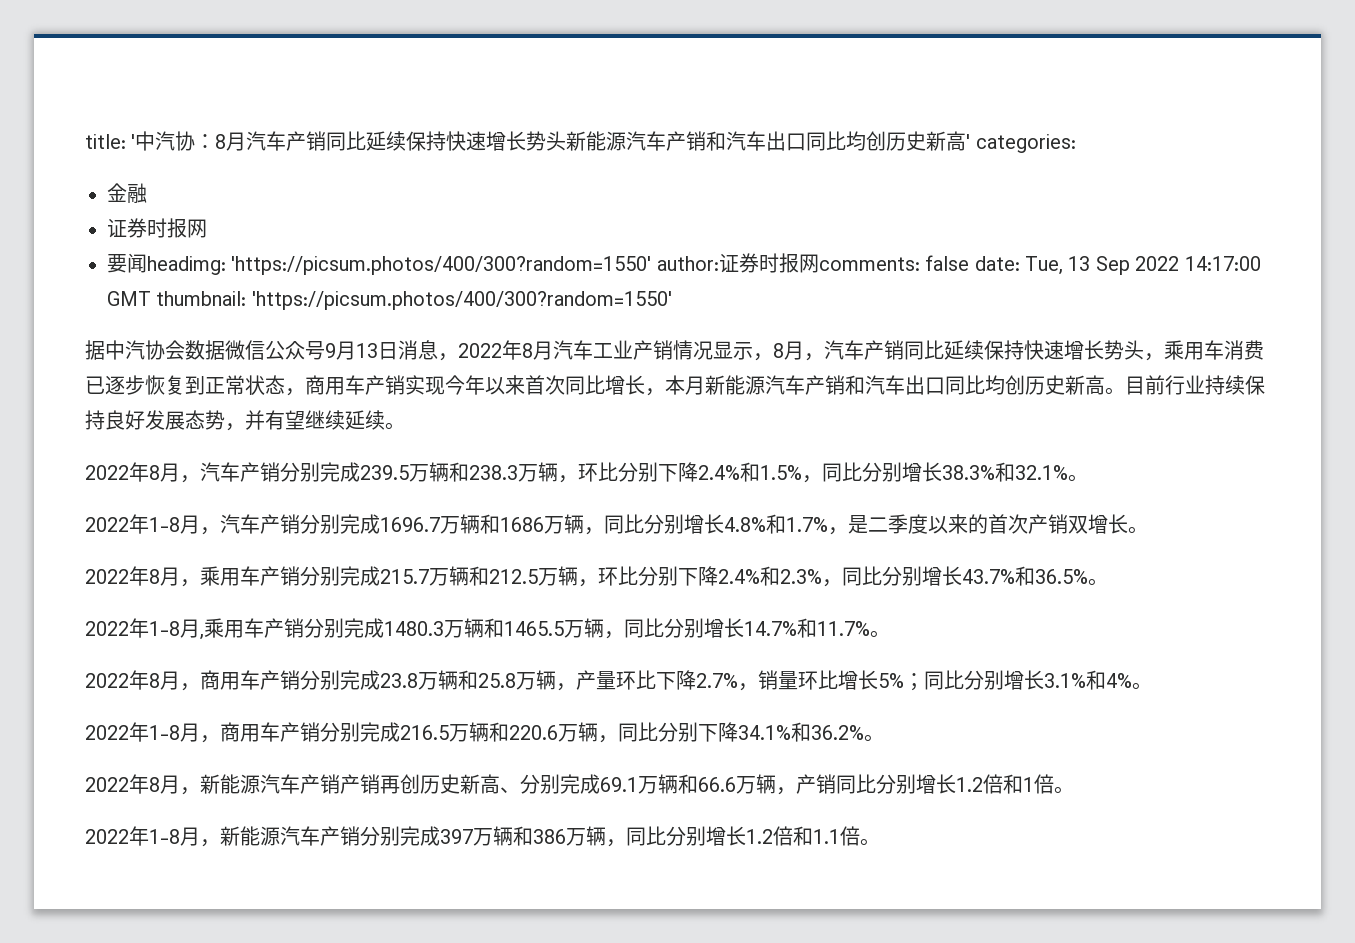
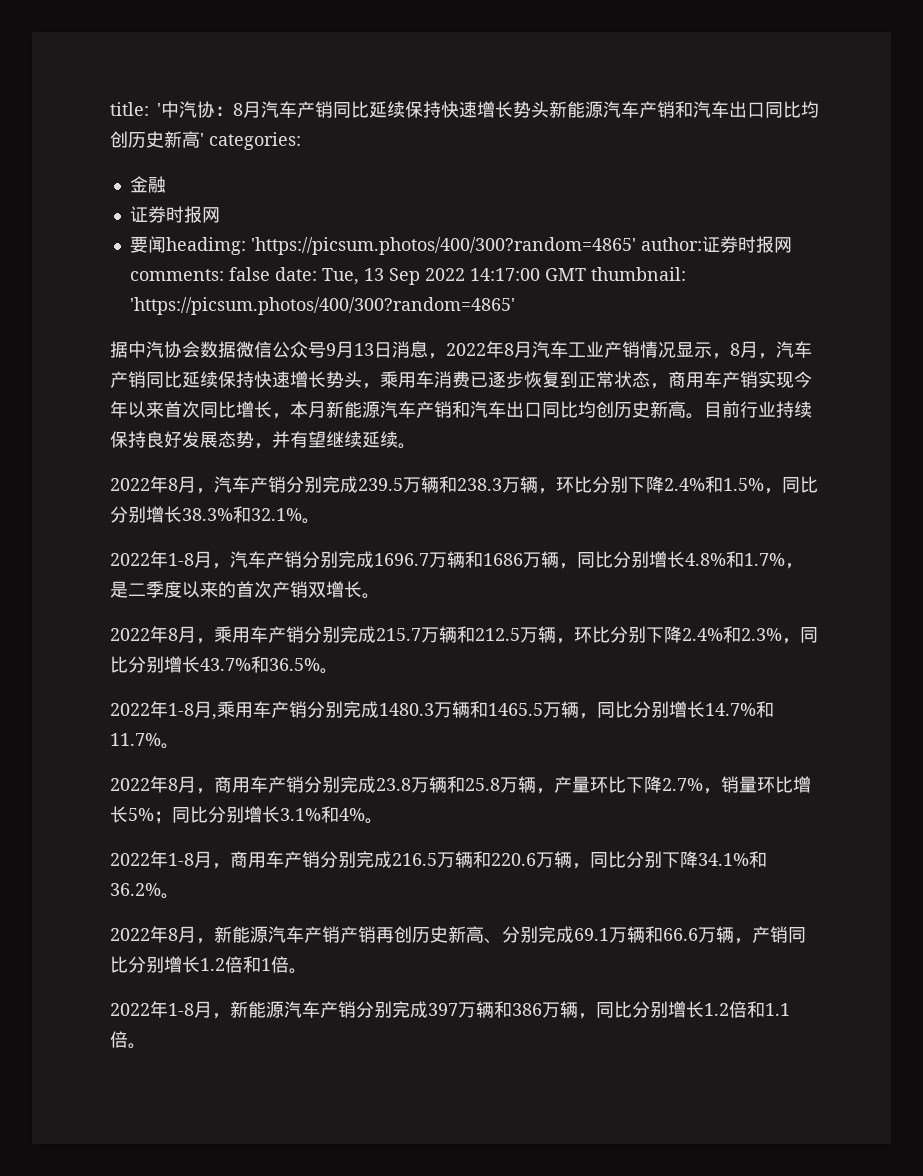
- 要闻headimg: 'https://picsum.photos/400/300?random=1550' author:证券时报网comments: false date: Tue, 13 Sep 2022 14:17:00 GMT thumbnail: 'https://picsum.photos/400/300?random=1550'
+ 要闻headimg: 'https://picsum.photos/400/300?random=4865' author:证券时报网comments: false date: Tue, 13 Sep 2022 14:17:00 GMT thumbnail: 'https://picsum.photos/400/300?random=4865'

